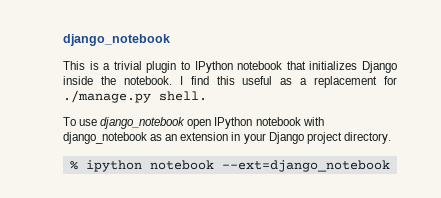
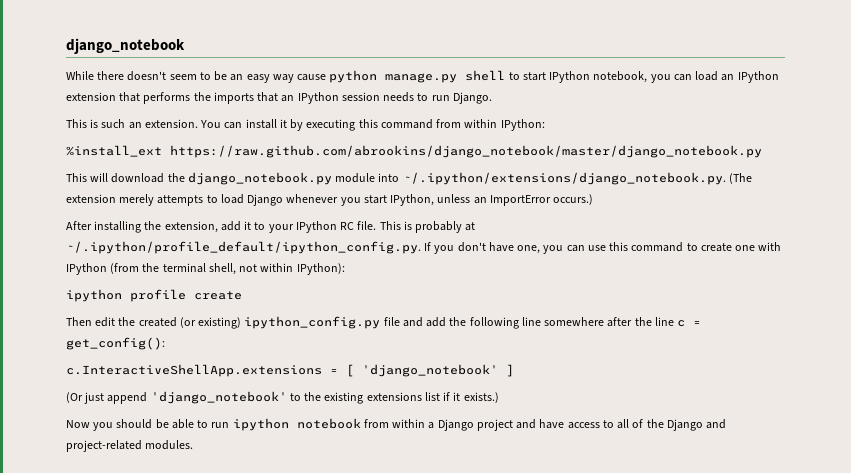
- This is a trivial plugin to IPython notebook that initializes Django inside the notebook. I find this useful as a replacement for ./manage.py shell.
- To use django_notebook open IPython notebook with django_notebook as an extension in your Django project directory.
- % ipython notebook --ext=django_notebook
+ While there doesn't seem to be an easy way cause python manage.py shell to start IPython notebook, you can load an IPython extension that performs the imports that an IPython session needs to run Django.
+ This is such an extension. You can install it by executing this command from within IPython:
+ %install_ext https://raw.github.com/abrookins/django_notebook/master/django_notebook.py
+ This will download the django_notebook.py module into ~/.ipython/extensions/django_notebook.py. (The extension merely attempts to load Django whenever you start IPython, unless an ImportError occurs.)
+ After installing the extension, add it to your IPython RC file. This is probably at ~/.ipython/profile_default/ipython_config.py. If you don't have one, you can use this command to create one with IPython (from the terminal shell, not within IPython):
+ ipython profile create
+ Then edit the created (or existing) ipython_config.py file and add the following line somewhere after the line c = get_config():
+ c.InteractiveShellApp.extensions = [ 'django_notebook' ]
+ (Or just append 'django_notebook' to the existing extensions list if it exists.)
+ Now you should be able to run ipython notebook from within a Django project and have access to all of the Django and project-related modules.

